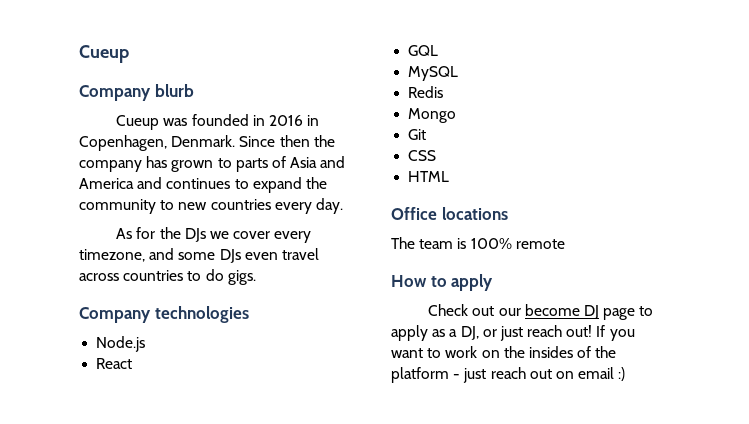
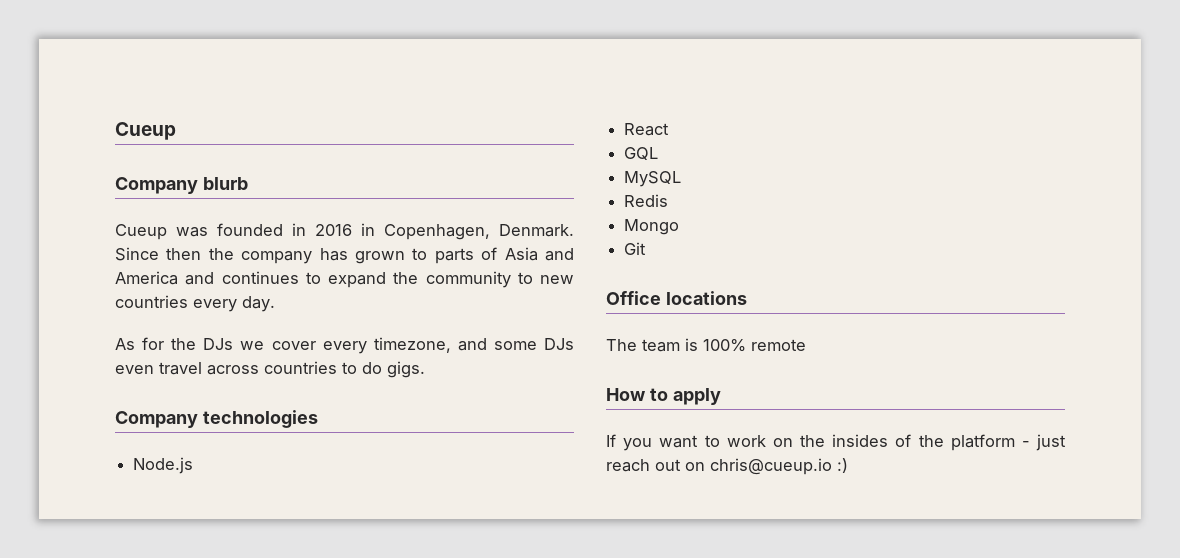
- CSS
- HTML
- Check out our become DJ page to apply as a DJ, or just reach out! If you want to work on the insides of the platform - just reach out on email :)
+ If you want to work on the insides of the platform - just reach out on chris@cueup.io :)

